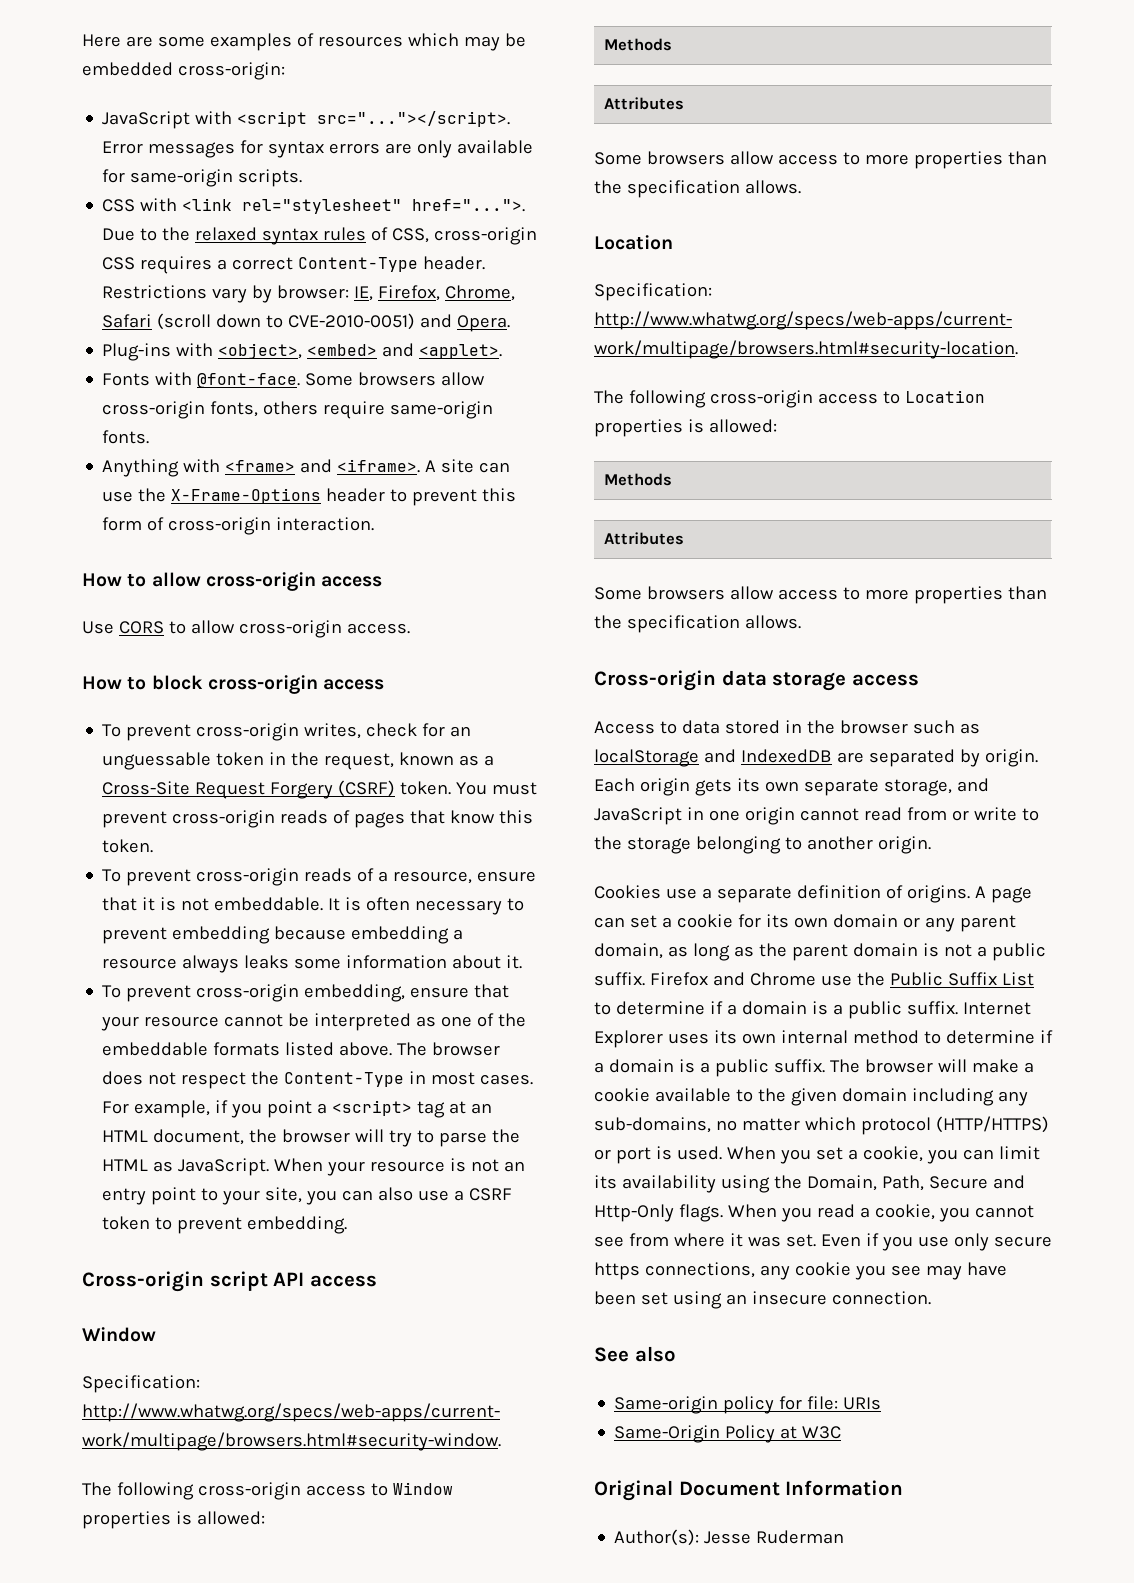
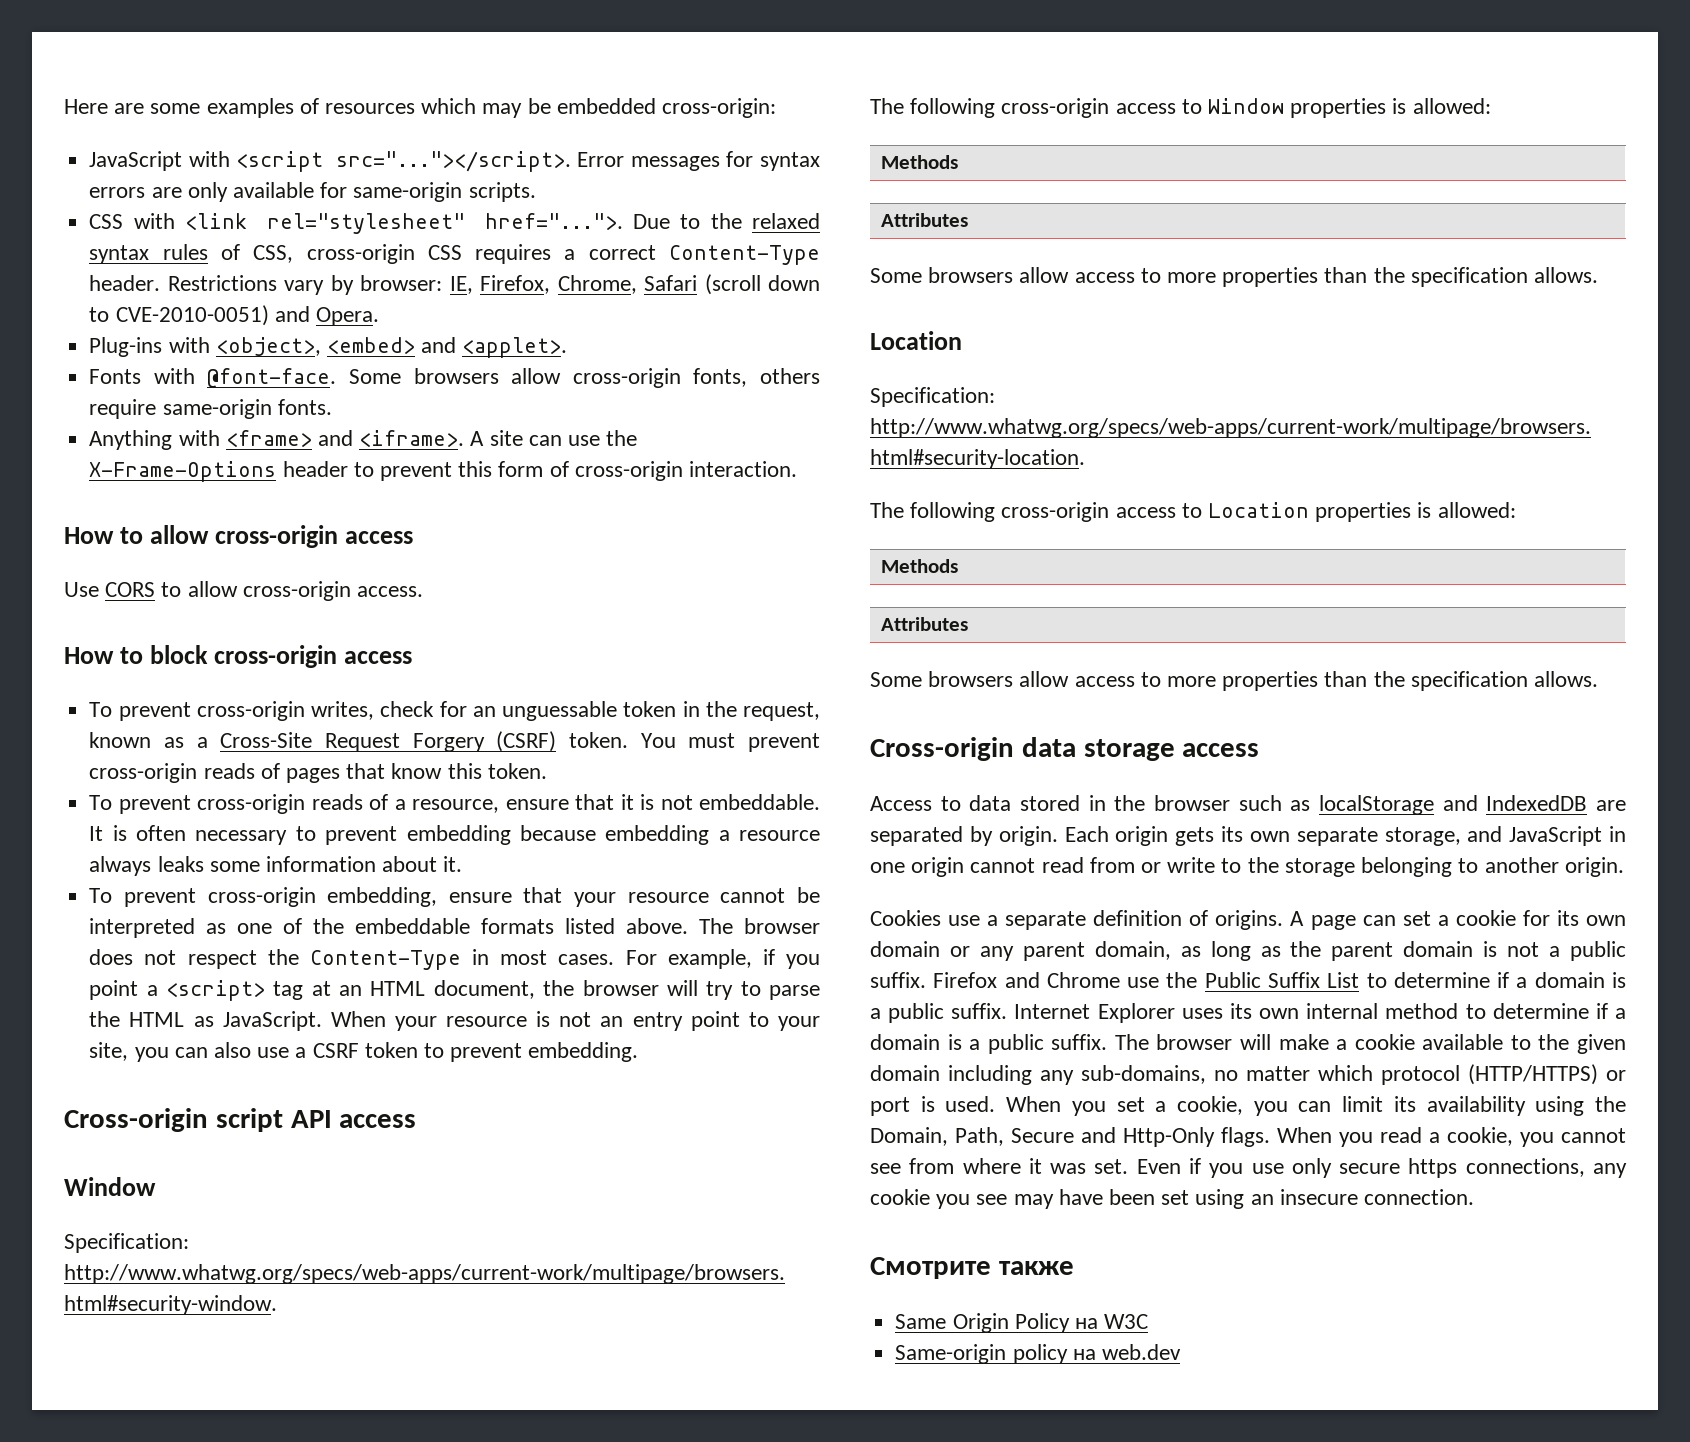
- See also
- Same-origin policy for file: URIs
- Same-Origin Policy at W3C
- Original Document Information
- Author(s): Jesse Ruderman
+ Смотрите также
+ Same Origin Policy на W3C
+ Same-origin policy на web.dev

